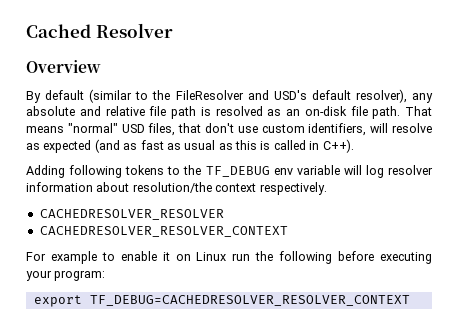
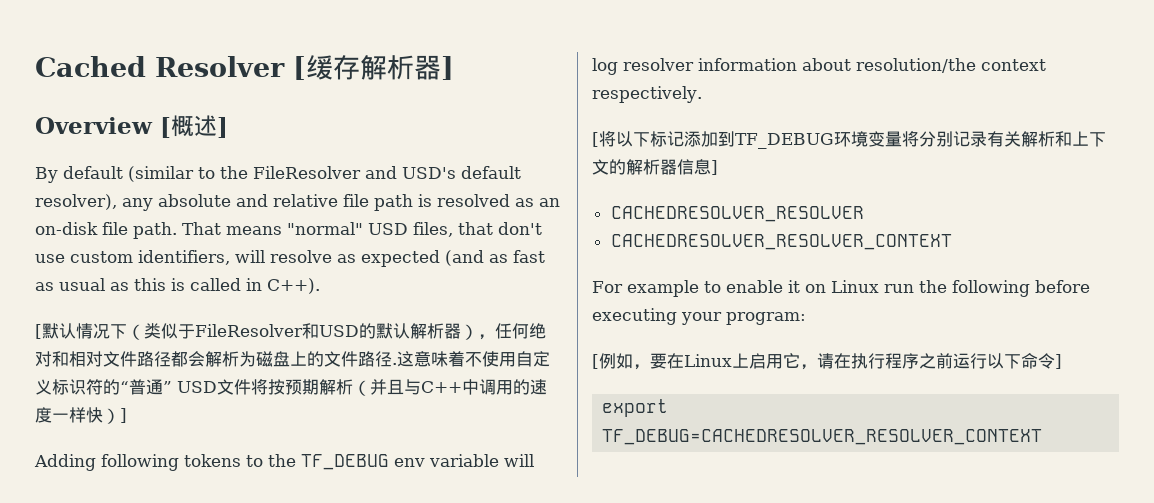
- Cached Resolver
- Overview
+ Cached Resolver [缓存解析器]
+ Overview [概述]
+ [默认情况下（类似于FileResolver和USD的默认解析器），任何绝对和相对文件路径都会解析为磁盘上的文件路径.这意味着不使用自定义标识符的“普通” USD文件将按预期解析（并且与C++中调用的速度一样快）]
+ [将以下标记添加到TF_DEBUG环境变量将分别记录有关解析和上下文的解析器信息]
+ [例如，要在Linux上启用它，请在执行程序之前运行以下命令]

